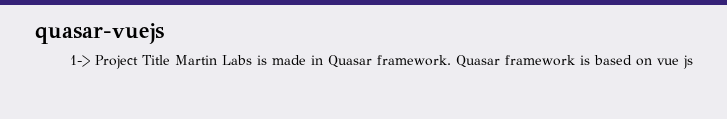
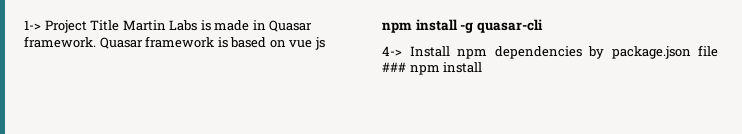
- quasar-vuejs
+ npm install -g quasar-cli
+ 4-> Install npm dependencies by package.json file ### npm install

